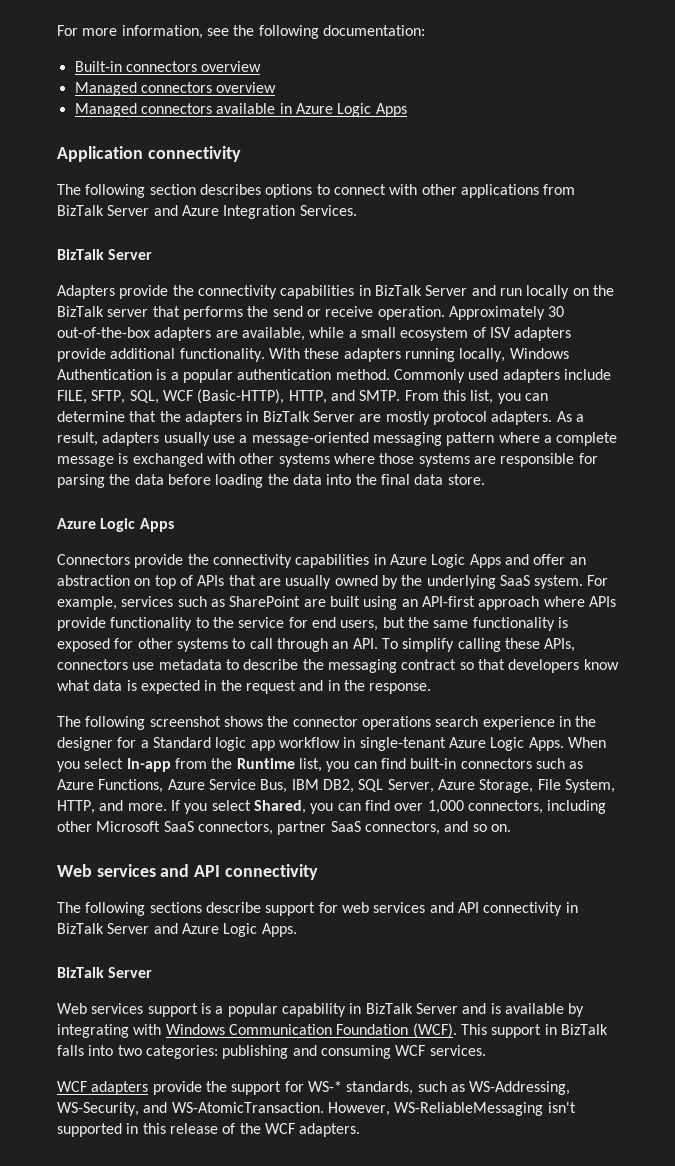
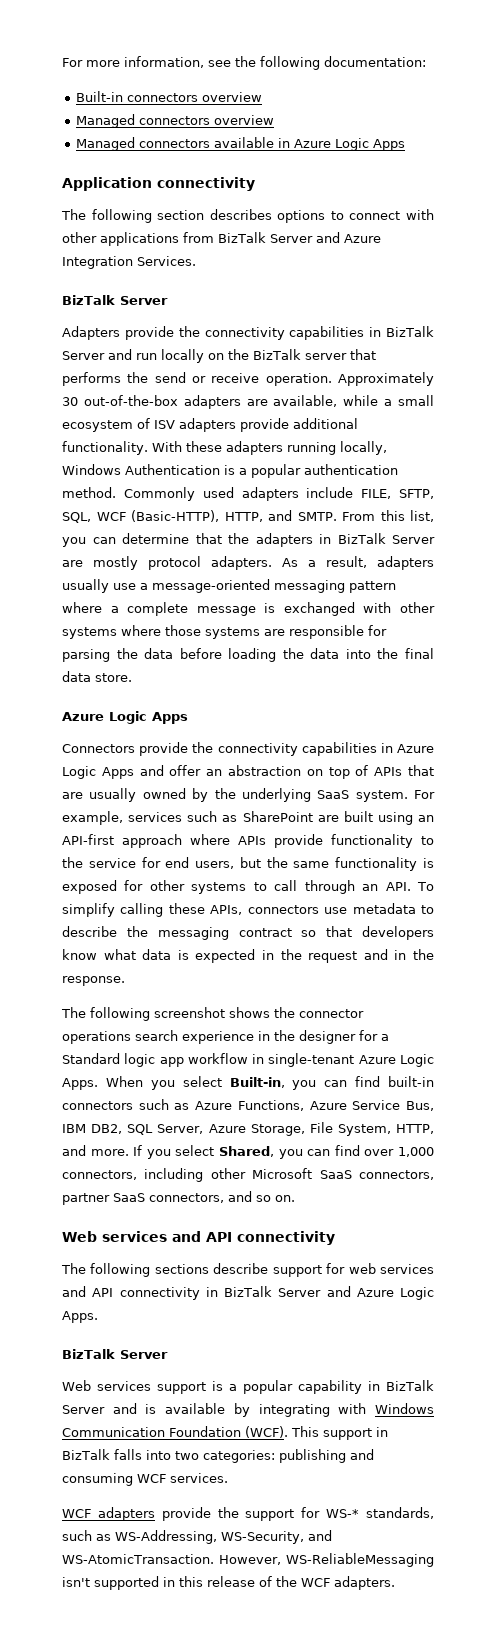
- When you select In-app from the Runtime list, you can find built-in connectors such as Azure Functions, Azure Service Bus, IBM DB2, SQL Server, Azure Storage, File System, HTTP, and more.
+ When you select Built-in, you can find built-in connectors such as Azure Functions, Azure Service Bus, IBM DB2, SQL Server, Azure Storage, File System, HTTP, and more.

